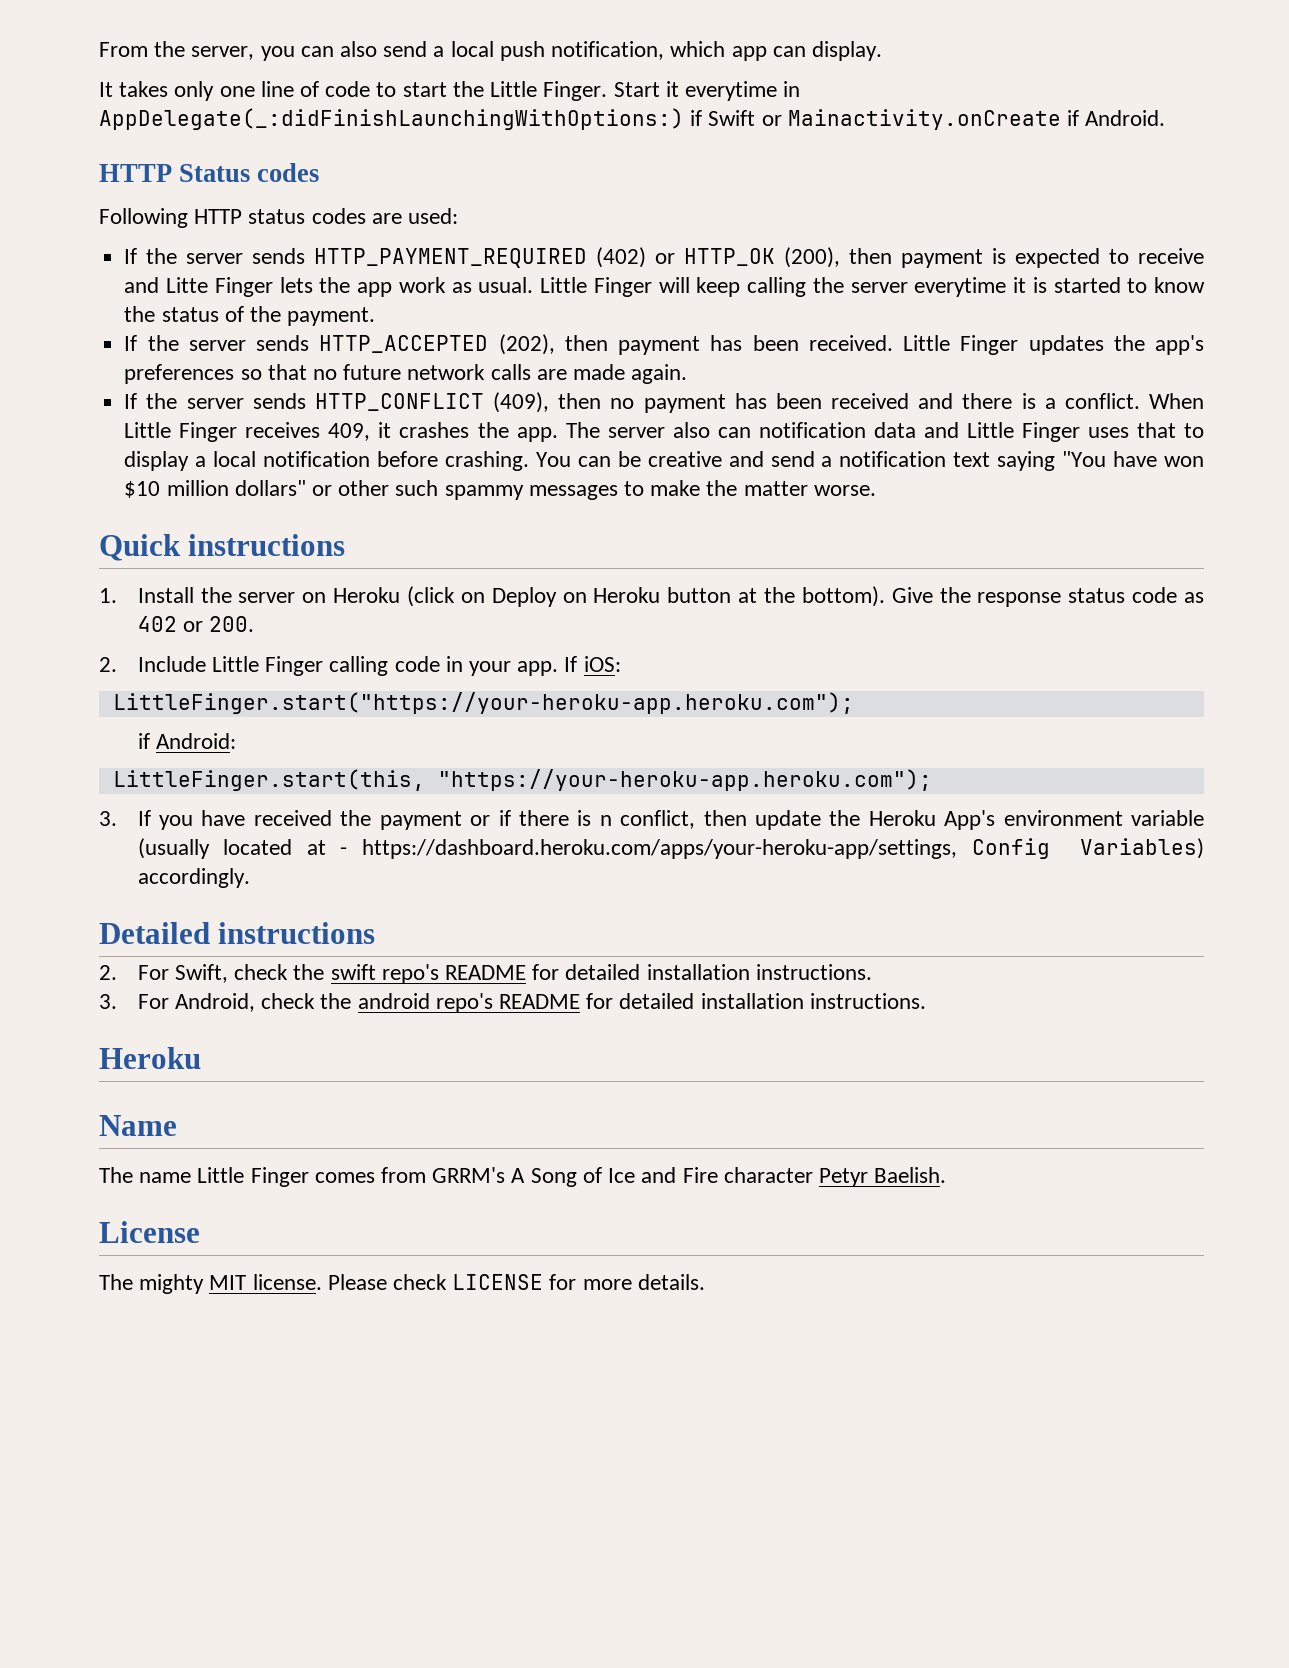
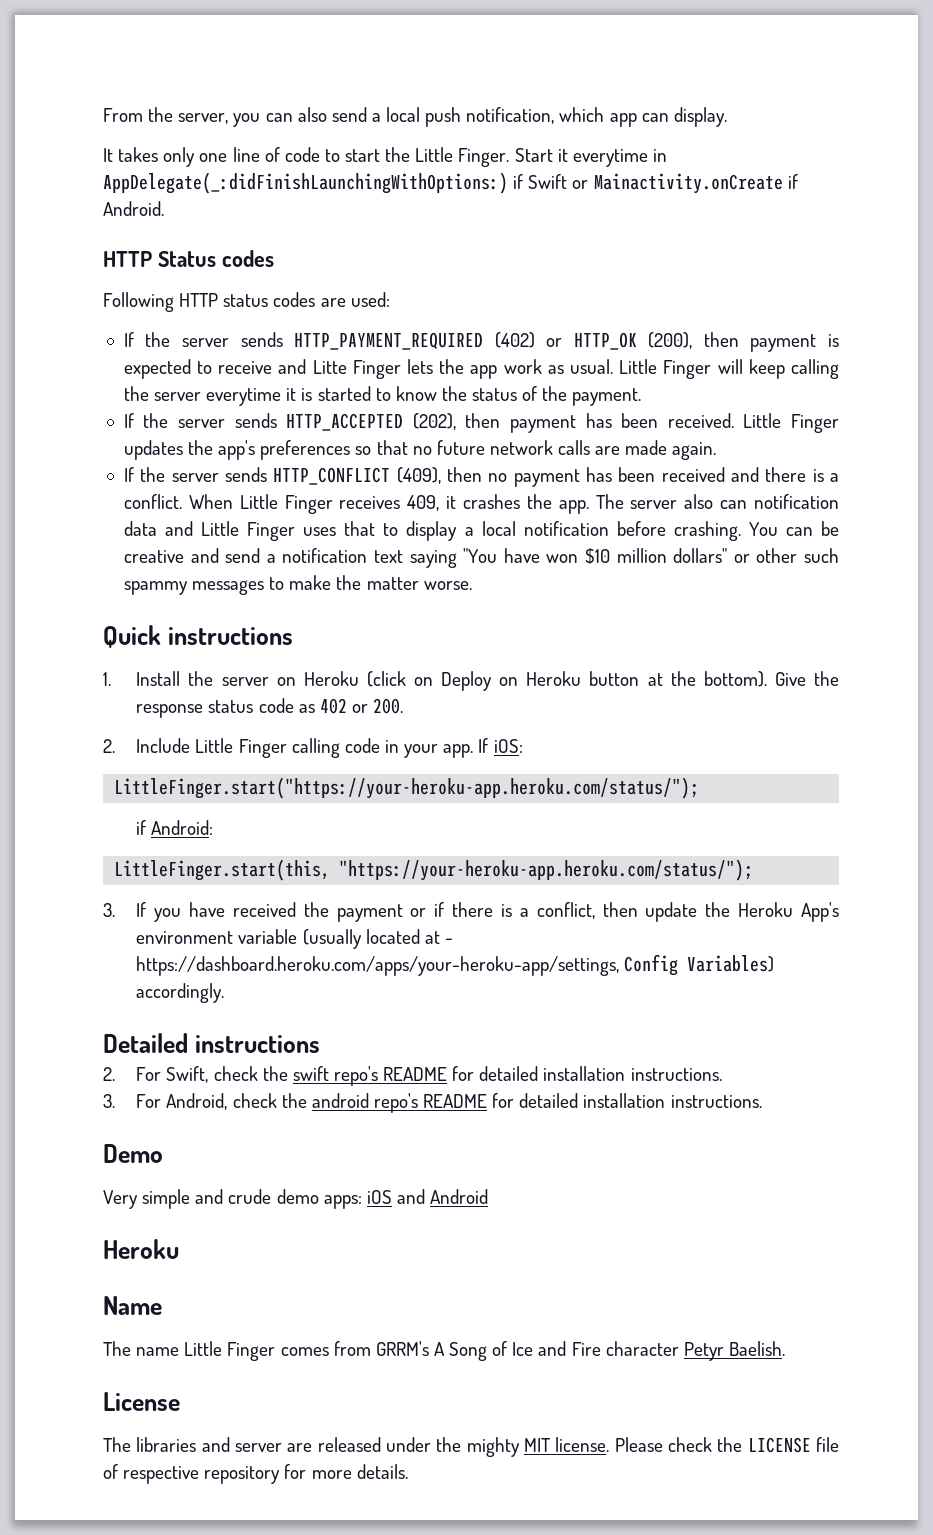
- LittleFinger.start("https://your-heroku-app.heroku.com");
+ LittleFinger.start("https://your-heroku-app.heroku.com/status/");
- LittleFinger.start(this, "https://your-heroku-app.heroku.com");
+ LittleFinger.start(this, "https://your-heroku-app.heroku.com/status/");
- 3. If you have received the payment or if there is n conflict, then update the Heroku App's environment variable (usually located at - https://dashboard.heroku.com/apps/your-heroku-app/settings, Config Variables) accordingly.
+ 3. If you have received the payment or if there is a conflict, then update the Heroku App's environment variable (usually located at - https://dashboard.heroku.com/apps/your-heroku-app/settings, Config Variables) accordingly.
+ Demo
+ Very simple and crude demo apps: iOS and Android
- The mighty MIT license.
+ The libraries and server are released under the mighty MIT license.
- Please check LICENSE for more details.
+ Please check the LICENSE file of respective repository for more details.

